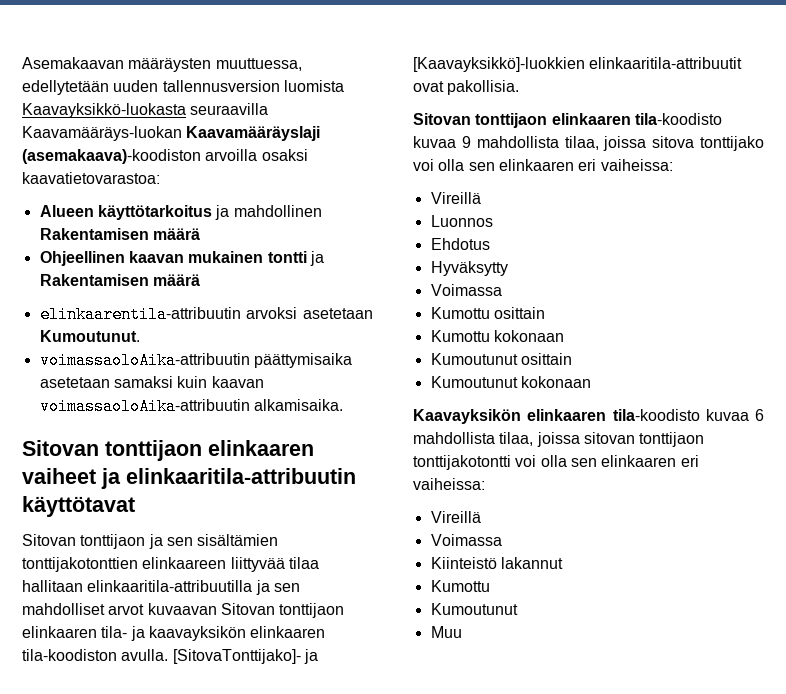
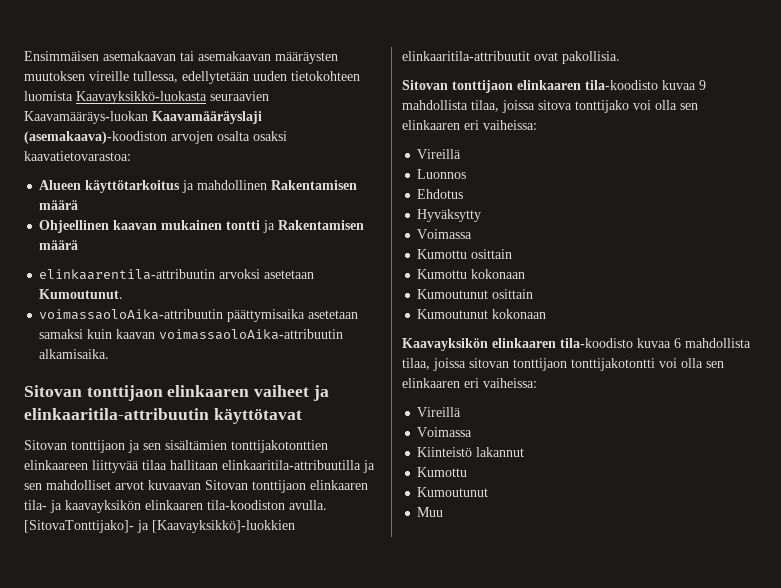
- Asemakaavan määräysten muuttuessa, edellytetään uuden tallennusversion luomista Kaavayksikkö-luokasta seuraavilla Kaavamääräys-luokan Kaavamääräyslaji (asemakaava)-koodiston arvoilla osaksi kaavatietovarastoa:
+ Ensimmäisen asemakaavan tai asemakaavan määräysten muutoksen vireille tullessa, edellytetään uuden tietokohteen luomista Kaavayksikkö-luokasta seuraavien Kaavamääräys-luokan Kaavamääräyslaji (asemakaava)-koodiston arvojen osalta osaksi kaavatietovarastoa:

